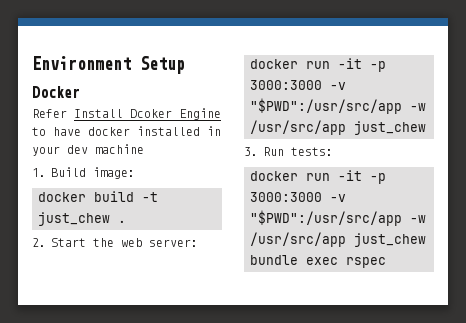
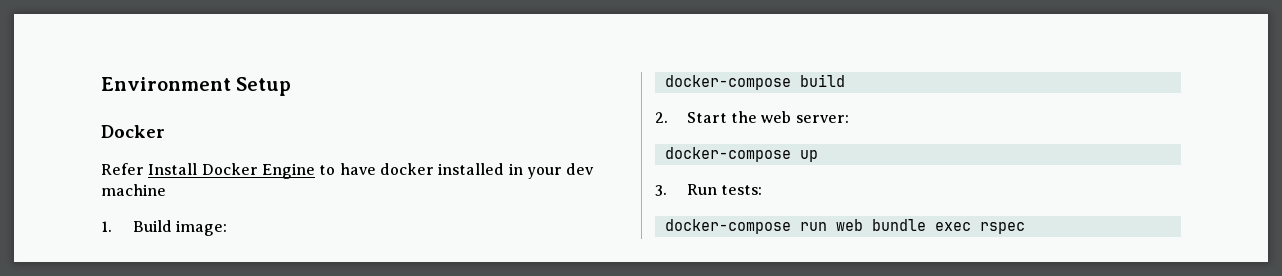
- Refer Install Dcoker Engine to have docker installed in your dev machine
+ Refer Install Docker Engine to have docker installed in your dev machine
- docker build -t just_chew .
+ docker-compose build
  2. Start the web server:
- docker run -it -p 3000:3000 -v "$PWD":/usr/src/app -w /usr/src/app just_chew
+ docker-compose up
  3. Run tests:
- docker run -it -p 3000:3000 -v "$PWD":/usr/src/app -w /usr/src/app just_chew bundle exec rspec
+ docker-compose run web bundle exec rspec

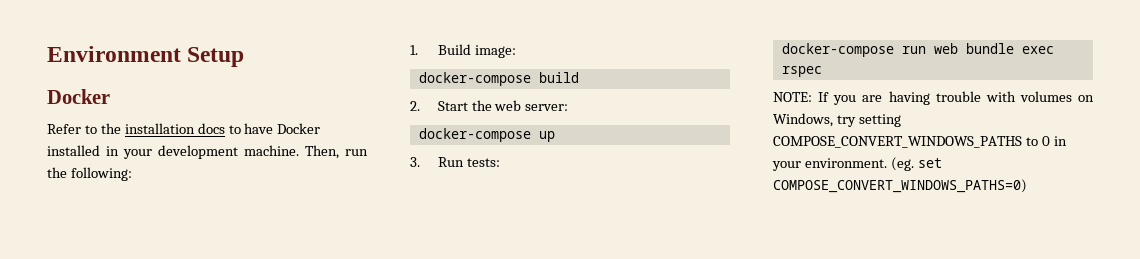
- Refer Install Docker Engine to have docker installed in your dev machine
+ Refer to the installation docs to have Docker installed in your development machine. Then, run the following:
+ NOTE: If you are having trouble with volumes on Windows, try setting COMPOSE_CONVERT_WINDOWS_PATHS to 0 in your environment. (eg. set COMPOSE_CONVERT_WINDOWS_PATHS=0)

